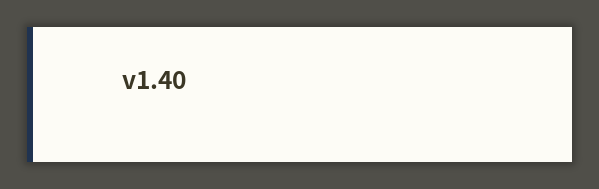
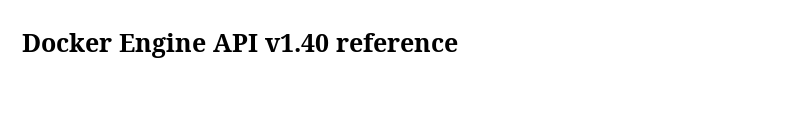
- v1.40
+ Docker Engine API v1.40 reference

